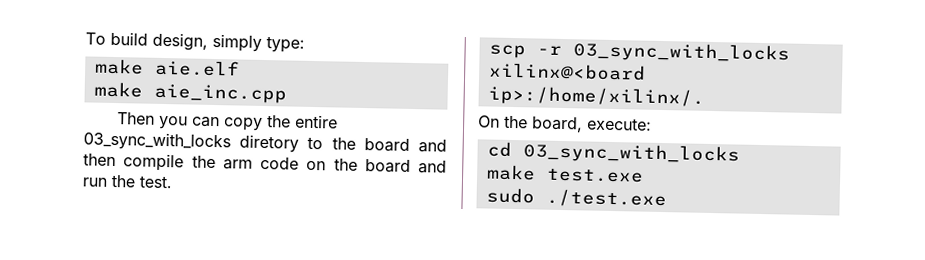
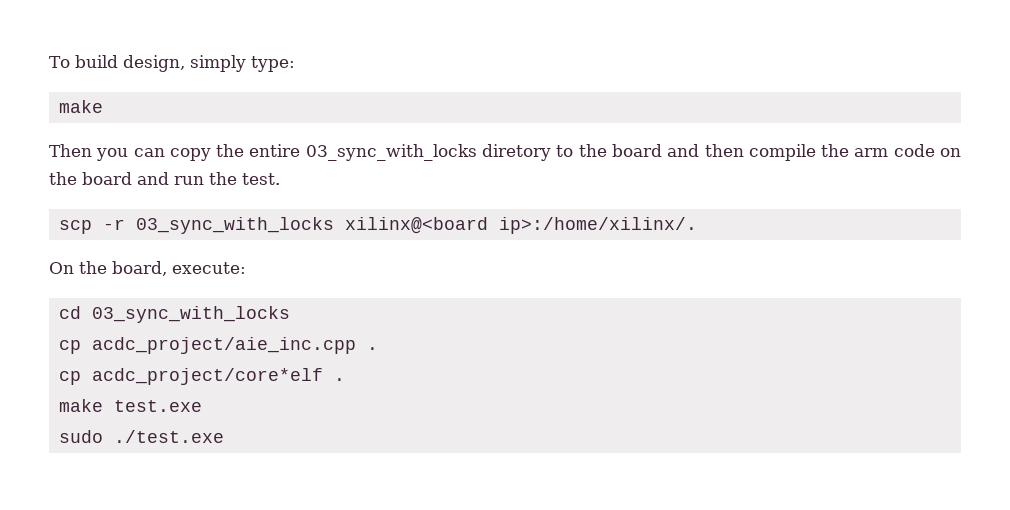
  To build design, simply type:
- make aie.elf
- make aie_inc.cpp
+ make
+ cp acdc_project/aie_inc.cpp .
+ cp acdc_project/core*elf .

